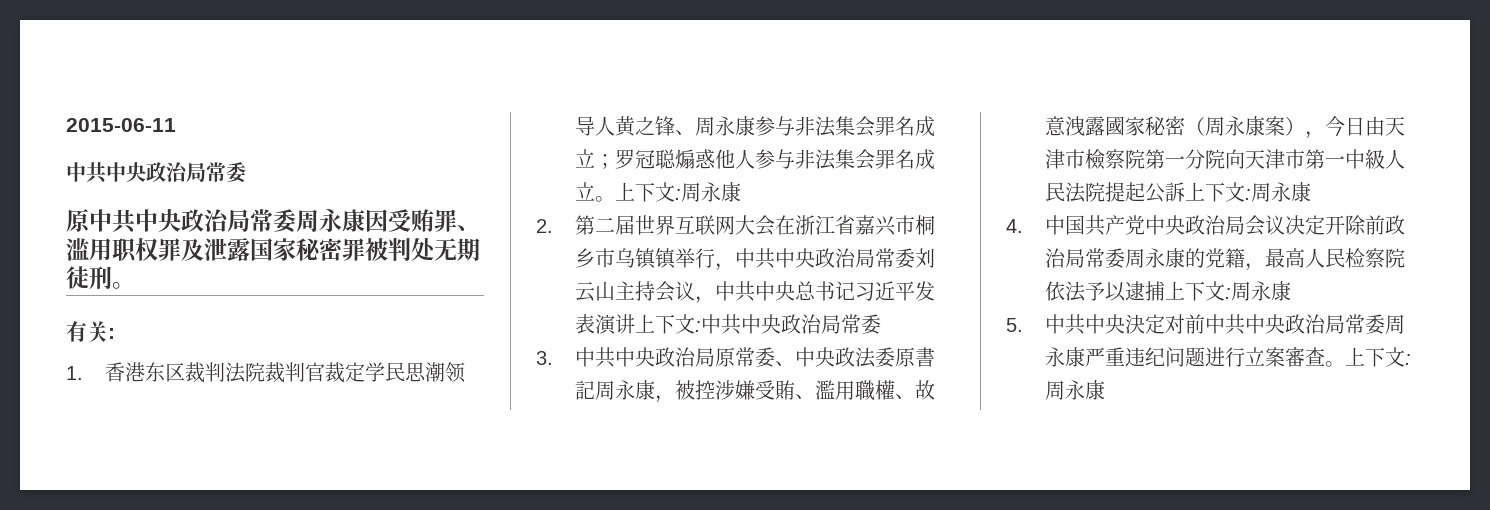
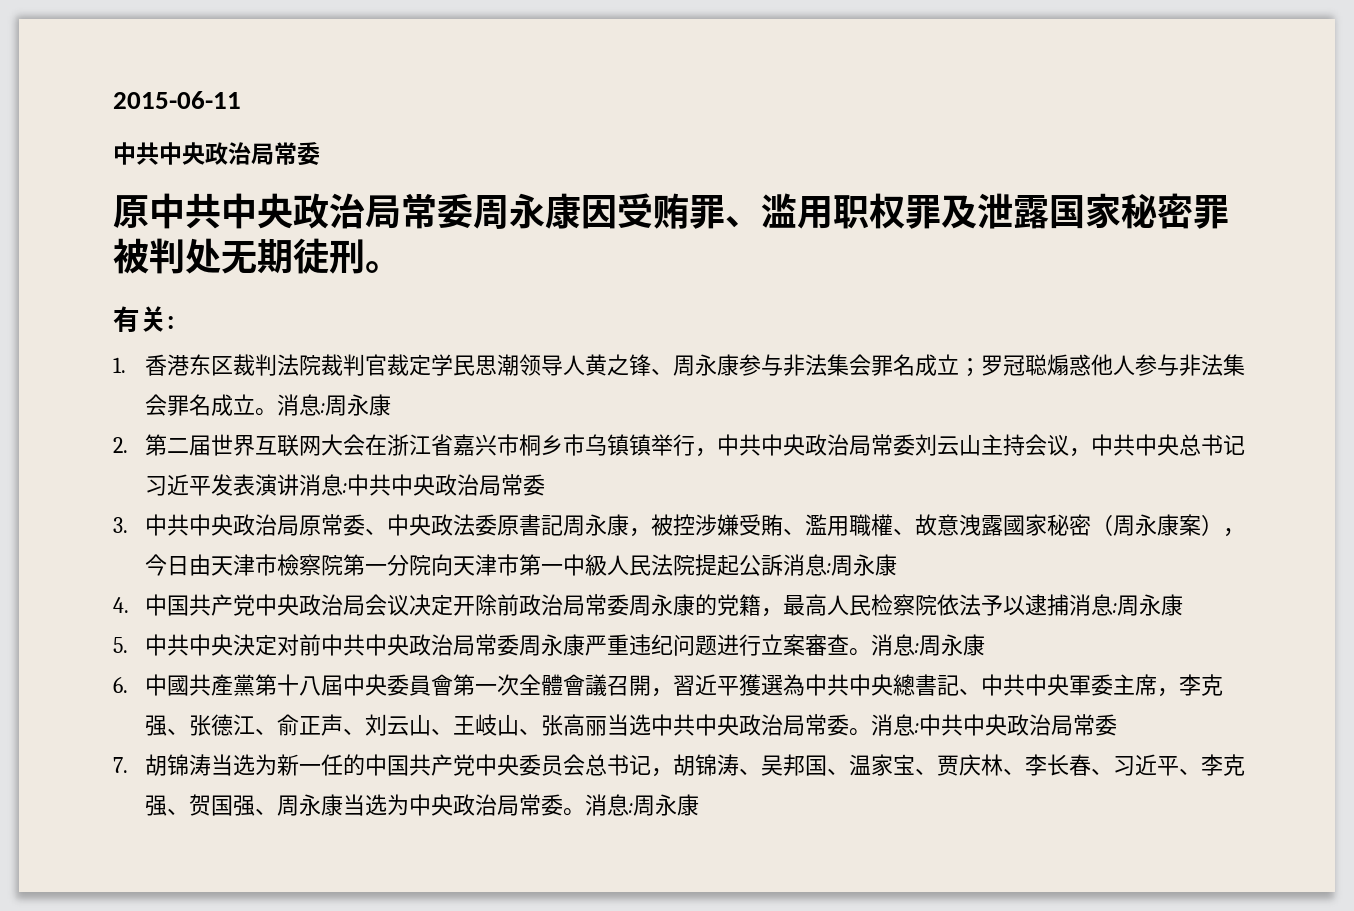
- 1.香港东区裁判法院裁判官裁定学民思潮领导人黄之锋、周永康参与非法集会罪名成立；罗冠聪煽惑他人参与非法集会罪名成立。上下文:周永康
+ 1.香港东区裁判法院裁判官裁定学民思潮领导人黄之锋、周永康参与非法集会罪名成立；罗冠聪煽惑他人参与非法集会罪名成立。消息:周永康
- 2.第二届世界互联网大会在浙江省嘉兴市桐乡市乌镇镇举行，中共中央政治局常委刘云山主持会议，中共中央总书记习近平发表演讲上下文:中共中央政治局常委
+ 2.第二届世界互联网大会在浙江省嘉兴市桐乡市乌镇镇举行，中共中央政治局常委刘云山主持会议，中共中央总书记习近平发表演讲消息:中共中央政治局常委
- 3.中共中央政治局原常委、中央政法委原書記周永康，被控涉嫌受賄、濫用職權、故意洩露國家秘密（周永康案），今日由天津市檢察院第一分院向天津市第一中級人民法院提起公訴上下文:周永康
+ 3.中共中央政治局原常委、中央政法委原書記周永康，被控涉嫌受賄、濫用職權、故意洩露國家秘密（周永康案），今日由天津市檢察院第一分院向天津市第一中級人民法院提起公訴消息:周永康
- 4.中国共产党中央政治局会议决定开除前政治局常委周永康的党籍，最高人民检察院依法予以逮捕上下文:周永康
+ 4.中国共产党中央政治局会议决定开除前政治局常委周永康的党籍，最高人民检察院依法予以逮捕消息:周永康
- 5.中共中央決定对前中共中央政治局常委周永康严重违纪问题进行立案審查。上下文:周永康
+ 5.中共中央決定对前中共中央政治局常委周永康严重违纪问题进行立案審查。消息:周永康
+ 6.中國共產黨第十八屆中央委員會第一次全體會議召開，習近平獲選為中共中央總書記、中共中央軍委主席，李克强、张德江、俞正声、刘云山、王岐山、张高丽当选中共中央政治局常委。消息:中共中央政治局常委
+ 7.胡锦涛当选为新一任的中国共产党中央委员会总书记，胡锦涛、吴邦国、温家宝、贾庆林、李长春、习近平、李克强、贺国强、周永康当选为中央政治局常委。消息:周永康

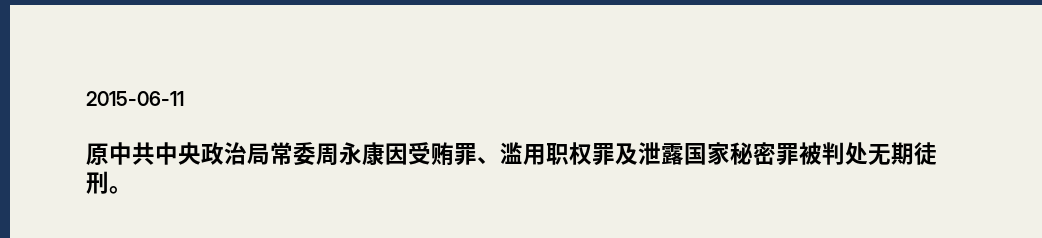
  2015-06-11
- 中共中央政治局常委
- 有关:
- 1.香港东区裁判法院裁判官裁定学民思潮领导人黄之锋、周永康参与非法集会罪名成立；罗冠聪煽惑他人参与非法集会罪名成立。消息:周永康
- 2.第二届世界互联网大会在浙江省嘉兴市桐乡市乌镇镇举行，中共中央政治局常委刘云山主持会议，中共中央总书记习近平发表演讲消息:中共中央政治局常委
- 3.中共中央政治局原常委、中央政法委原書記周永康，被控涉嫌受賄、濫用職權、故意洩露國家秘密（周永康案），今日由天津市檢察院第一分院向天津市第一中級人民法院提起公訴消息:周永康
- 4.中国共产党中央政治局会议决定开除前政治局常委周永康的党籍，最高人民检察院依法予以逮捕消息:周永康
- 5.中共中央決定对前中共中央政治局常委周永康严重违纪问题进行立案審查。消息:周永康
- 6.中國共產黨第十八屆中央委員會第一次全體會議召開，習近平獲選為中共中央總書記、中共中央軍委主席，李克强、张德江、俞正声、刘云山、王岐山、张高丽当选中共中央政治局常委。消息:中共中央政治局常委
- 7.胡锦涛当选为新一任的中国共产党中央委员会总书记，胡锦涛、吴邦国、温家宝、贾庆林、李长春、习近平、李克强、贺国强、周永康当选为中央政治局常委。消息:周永康

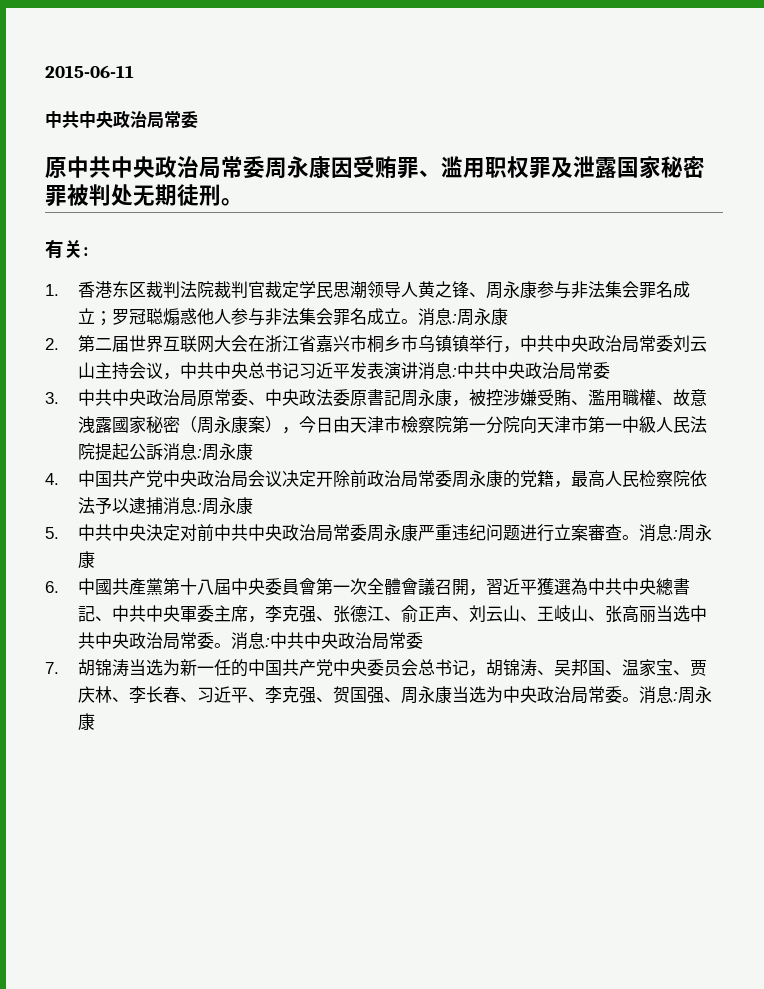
  2015-06-11
+ 中共中央政治局常委
+ 有关:
+ 1.香港东区裁判法院裁判官裁定学民思潮领导人黄之锋、周永康参与非法集会罪名成立；罗冠聪煽惑他人参与非法集会罪名成立。消息:周永康
+ 2.第二届世界互联网大会在浙江省嘉兴市桐乡市乌镇镇举行，中共中央政治局常委刘云山主持会议，中共中央总书记习近平发表演讲消息:中共中央政治局常委
+ 3.中共中央政治局原常委、中央政法委原書記周永康，被控涉嫌受賄、濫用職權、故意洩露國家秘密（周永康案），今日由天津市檢察院第一分院向天津市第一中級人民法院提起公訴消息:周永康
+ 4.中国共产党中央政治局会议决定开除前政治局常委周永康的党籍，最高人民检察院依法予以逮捕消息:周永康
+ 5.中共中央決定对前中共中央政治局常委周永康严重违纪问题进行立案審查。消息:周永康
+ 6.中國共產黨第十八屆中央委員會第一次全體會議召開，習近平獲選為中共中央總書記、中共中央軍委主席，李克强、张德江、俞正声、刘云山、王岐山、张高丽当选中共中央政治局常委。消息:中共中央政治局常委
+ 7.胡锦涛当选为新一任的中国共产党中央委员会总书记，胡锦涛、吴邦国、温家宝、贾庆林、李长春、习近平、李克强、贺国强、周永康当选为中央政治局常委。消息:周永康

